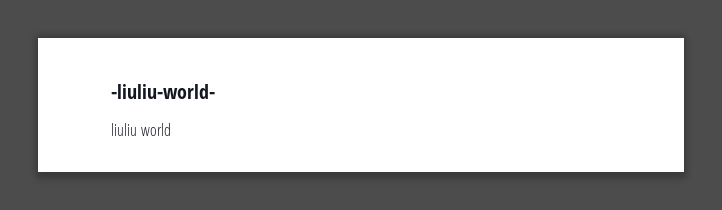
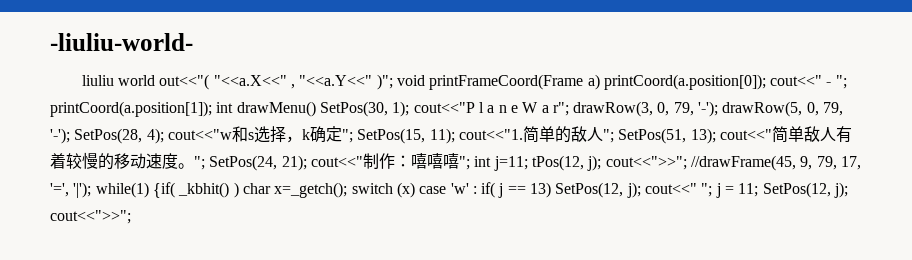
- liuliu world
+ liuliu world out<<"( "<<a.X<<" , "<<a.Y<<" )"; void printFrameCoord(Frame a) printCoord(a.position[0]); cout<<" - "; printCoord(a.position[1]); int drawMenu() SetPos(30, 1); cout<<"P l a n e W a r"; drawRow(3, 0, 79, '-'); drawRow(5, 0, 79, '-'); SetPos(28, 4); cout<<"w和s选择，k确定"; SetPos(15, 11); cout<<"1.简单的敌人"; SetPos(51, 13); cout<<"简单敌人有着较慢的移动速度。"; SetPos(24, 21); cout<<"制作：嘻嘻嘻"; int j=11; tPos(12, j); cout<<">>"; //drawFrame(45, 9, 79, 17, '=', '|'); while(1) {if( _kbhit() ) char x=_getch(); switch (x) case 'w' : if( j == 13) SetPos(12, j); cout<<" "; j = 11; SetPos(12, j); cout<<">>";

